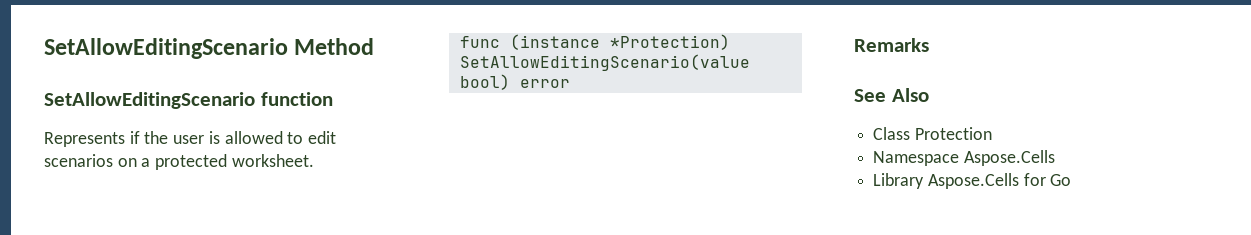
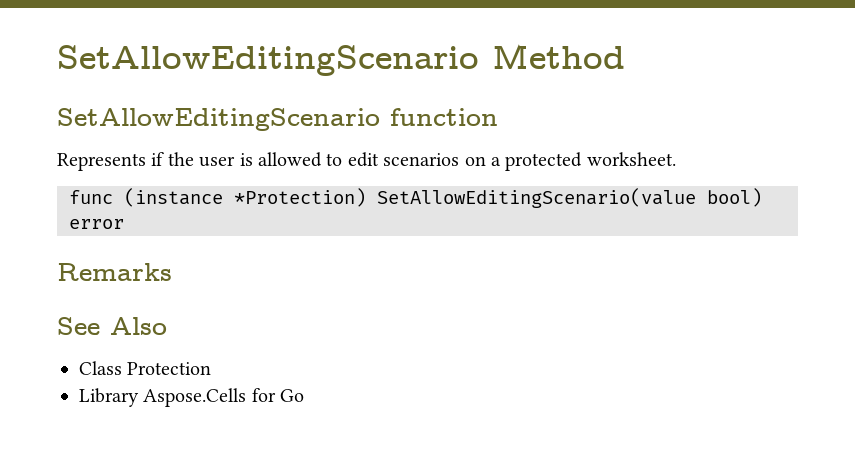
- Namespace Aspose.Cells

